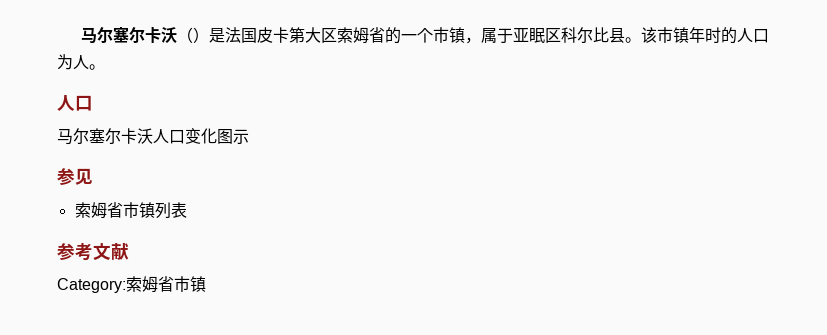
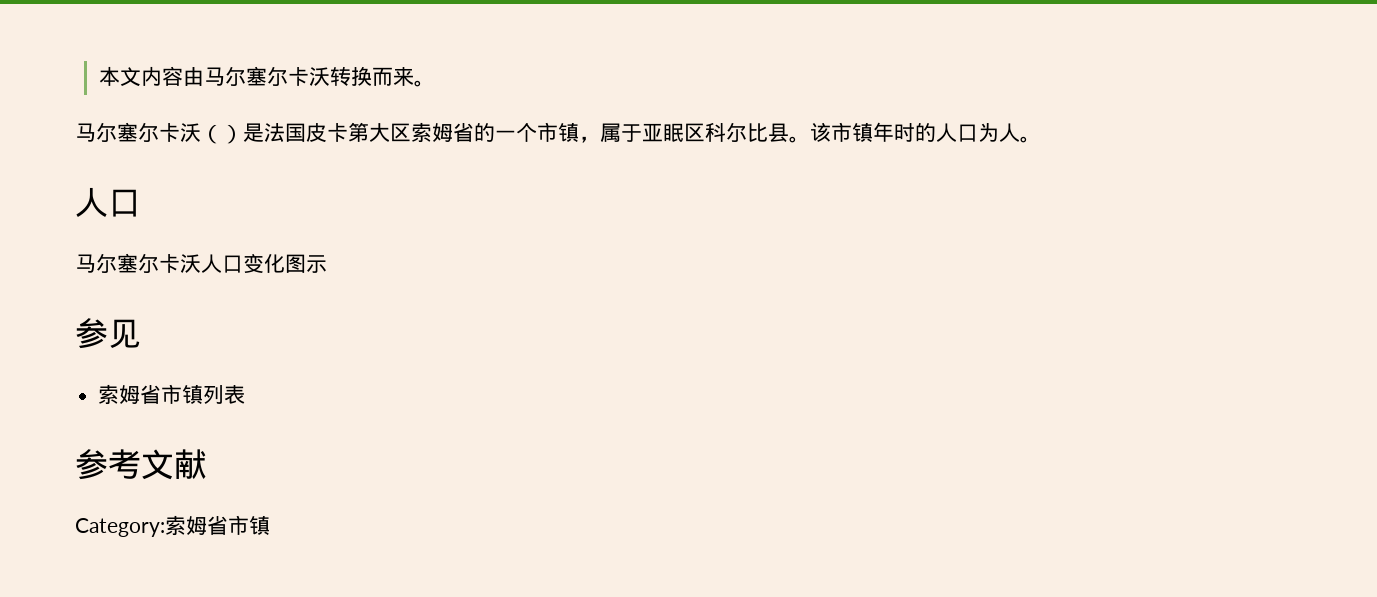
+ 本文内容由马尔塞尔卡沃转换而来。

